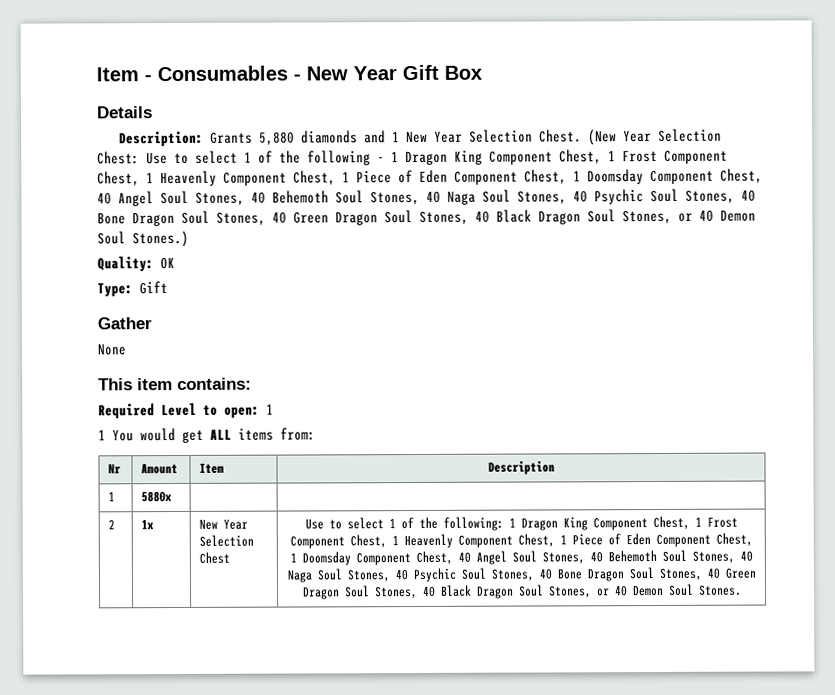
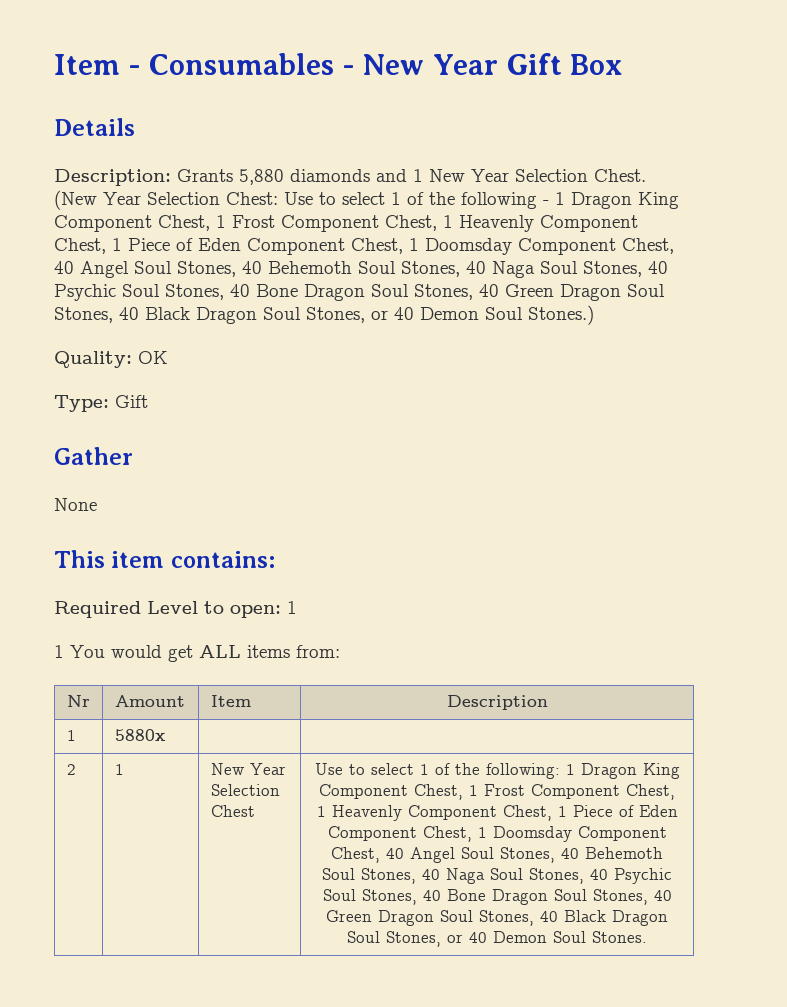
- 2 | 1x
+ 2 | 1

